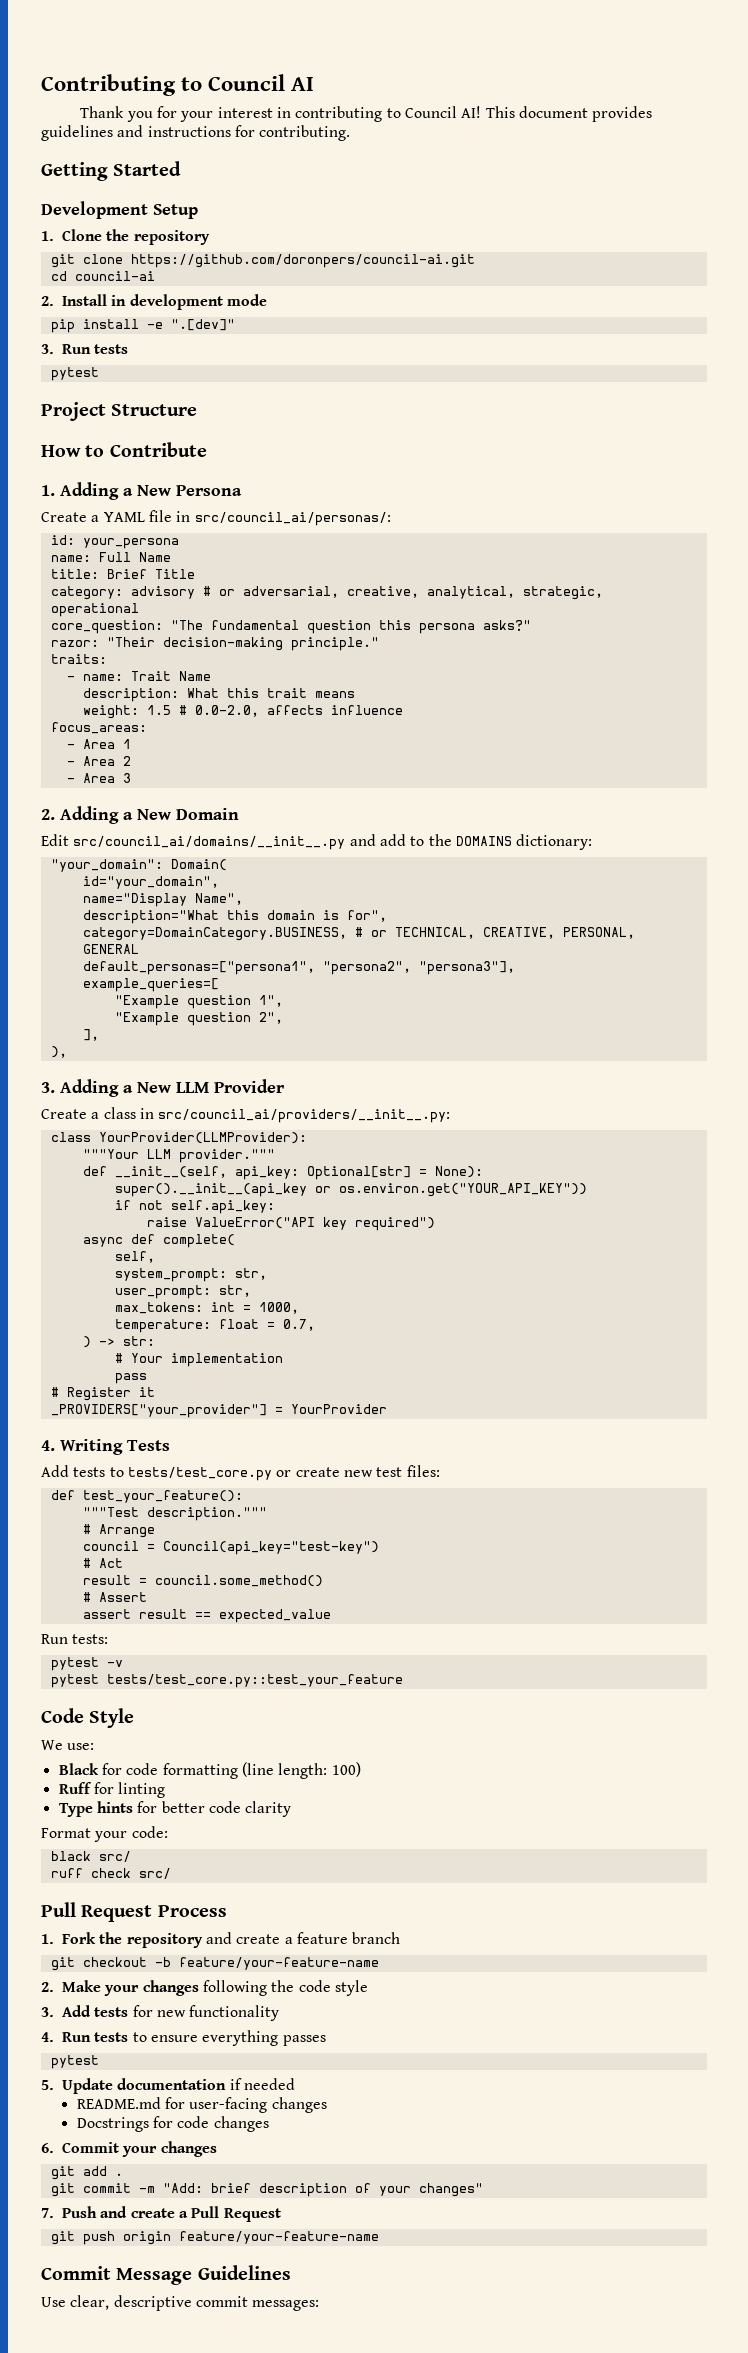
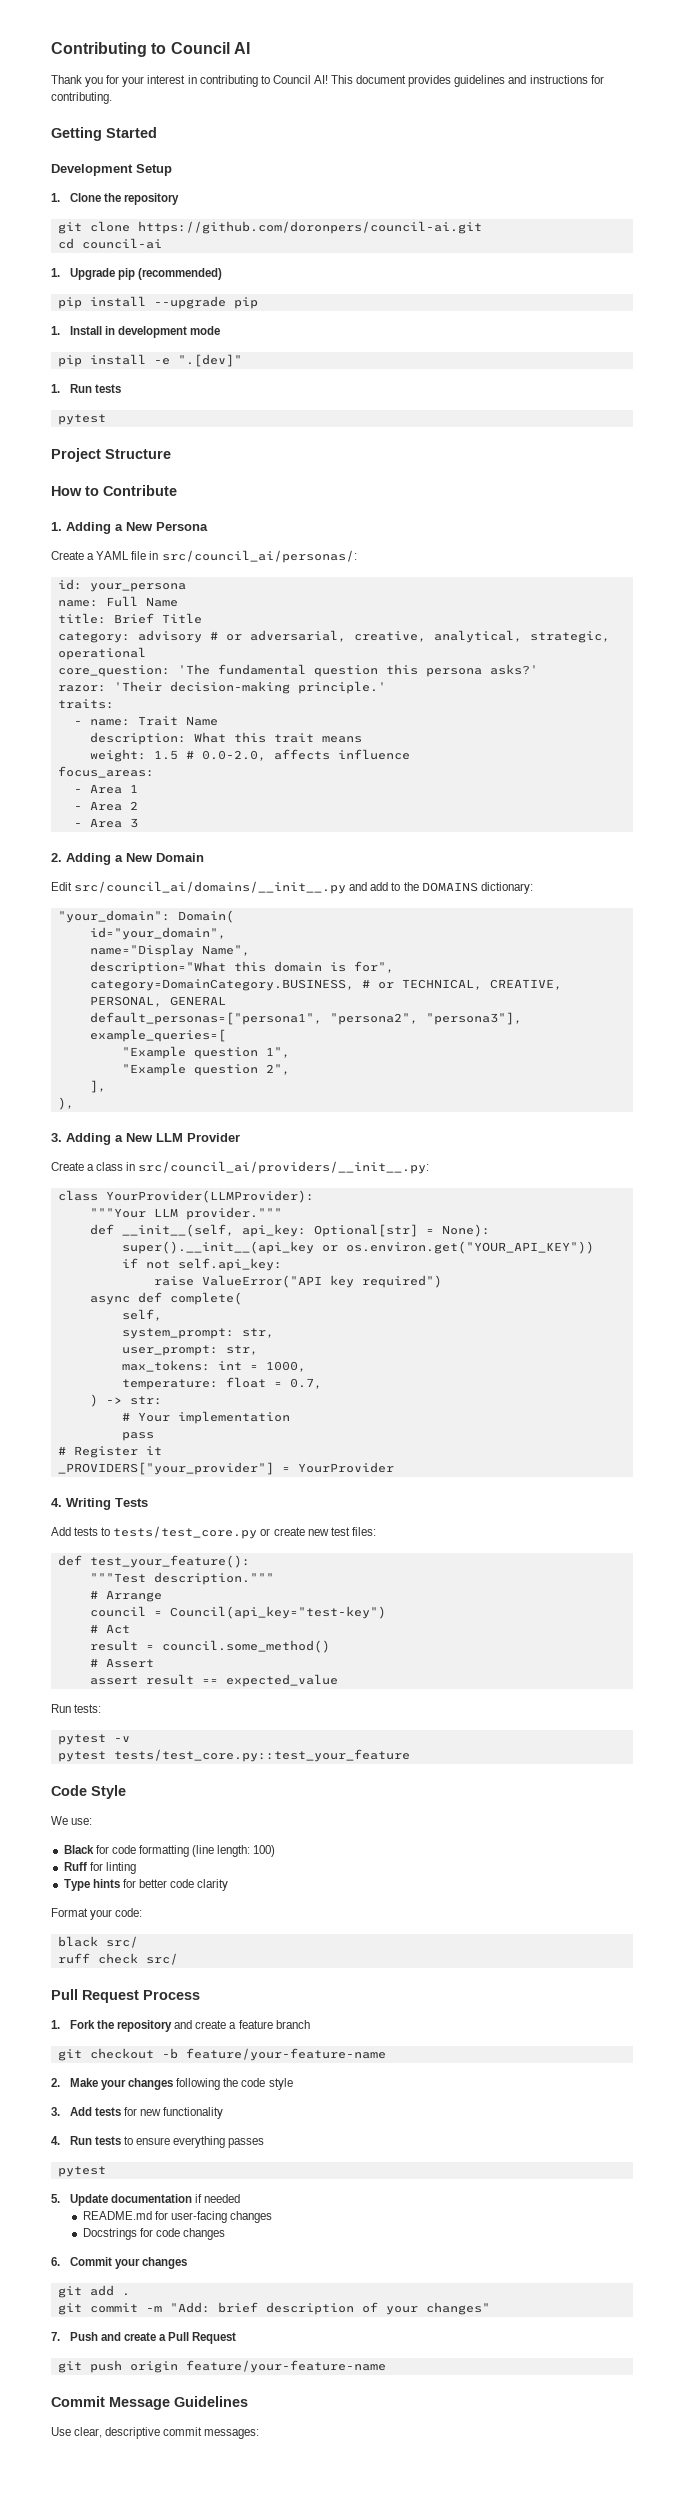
- 2. Install in development mode
+ 1. Upgrade pip (recommended)
+ pip install --upgrade pip
+ 1. Install in development mode
- 3. Run tests
+ 1. Run tests
- core_question: "The fundamental question this persona asks?"
+ core_question: 'The fundamental question this persona asks?'
- razor: "Their decision-making principle."
+ razor: 'Their decision-making principle.'

